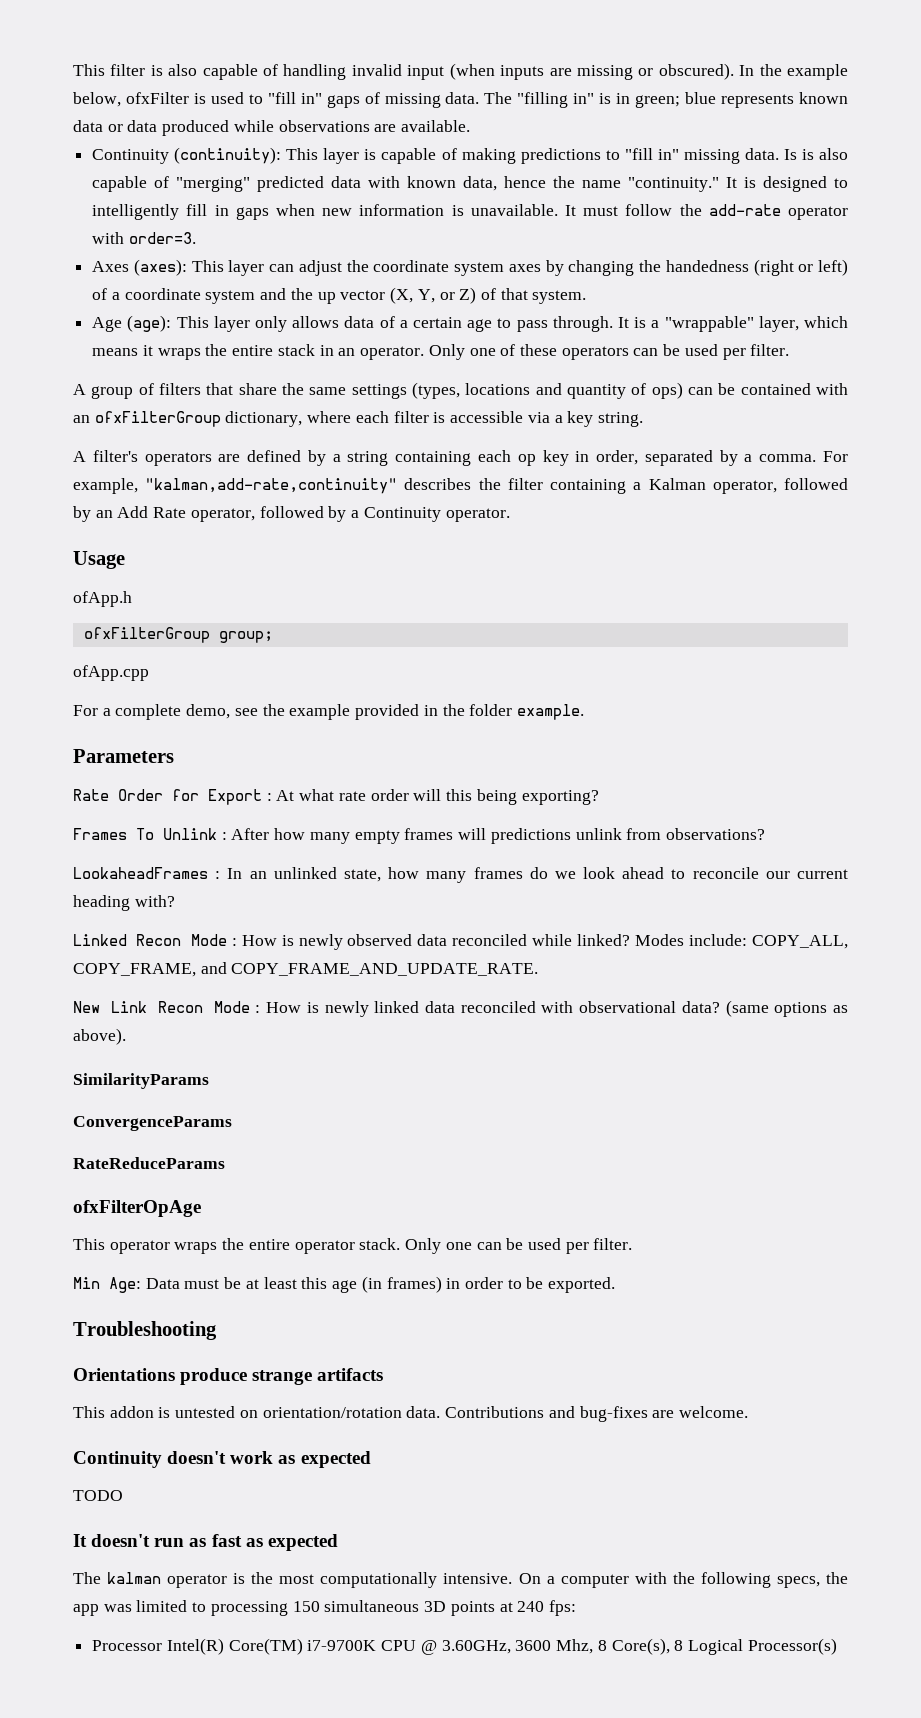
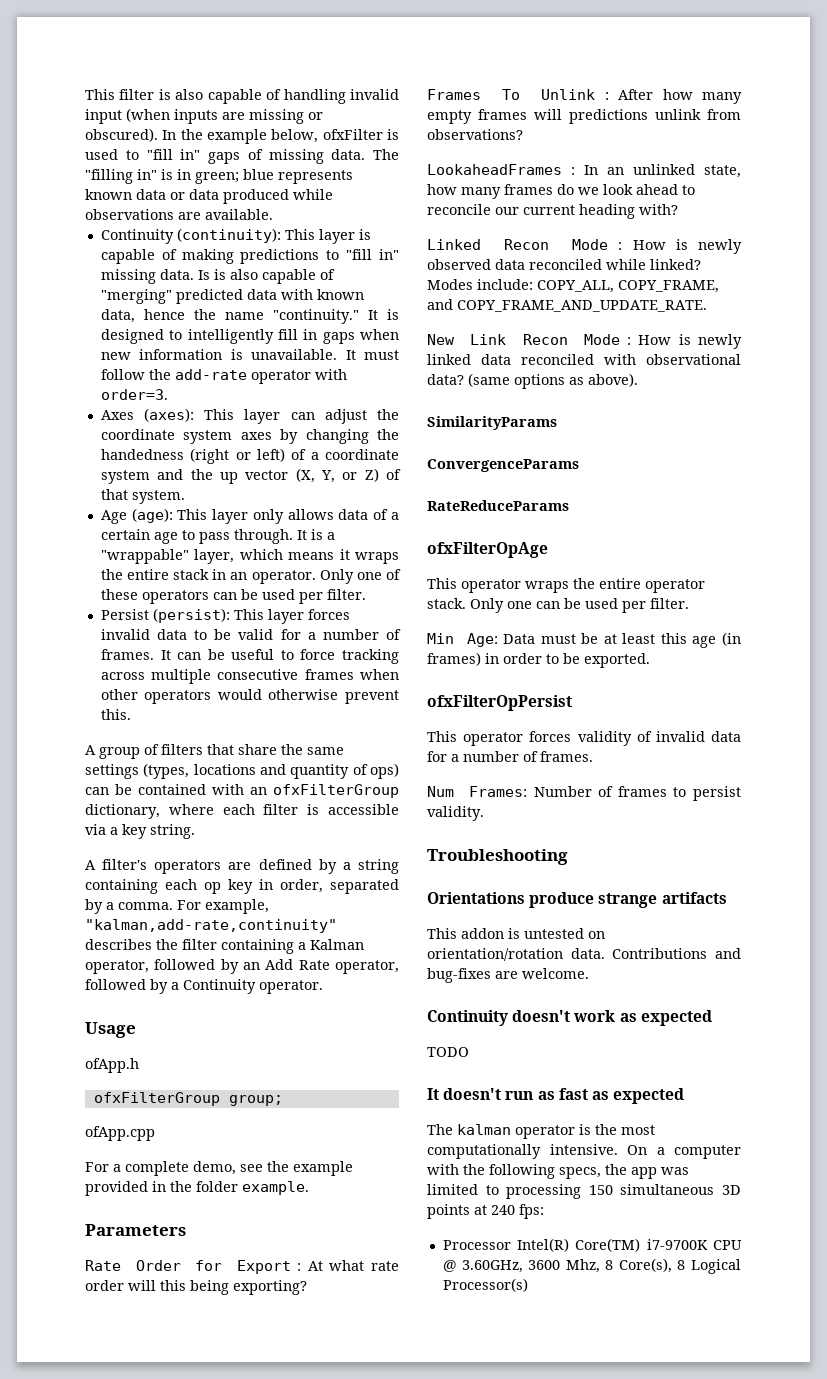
+ Persist (persist): This layer forces invalid data to be valid for a number of frames. It can be useful to force tracking across multiple consecutive frames when other operators would otherwise prevent this.
+ ofxFilterOpPersist
+ This operator forces validity of invalid data for a number of frames.
+ Num Frames: Number of frames to persist validity.

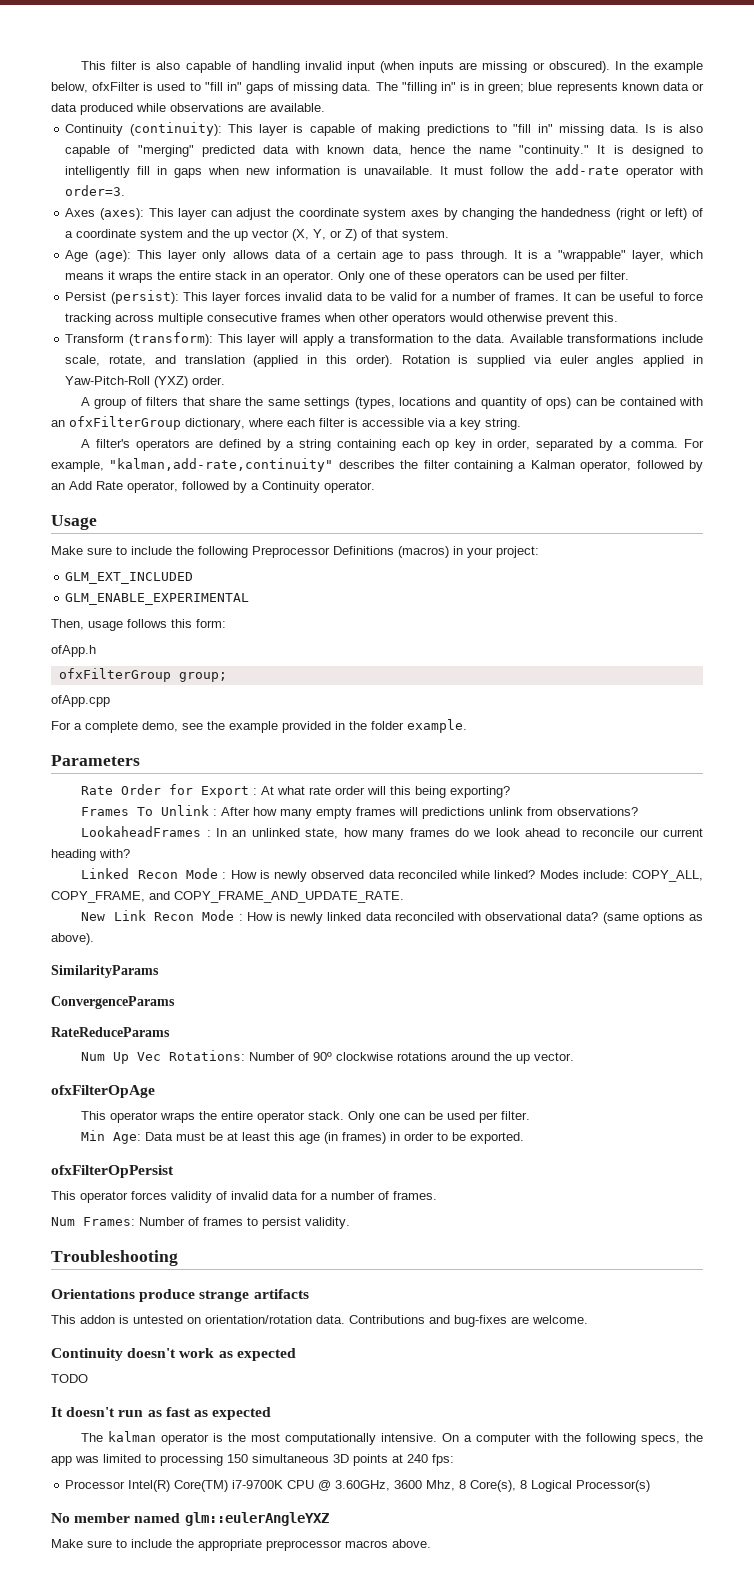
+ Transform (transform): This layer will apply a transformation to the data. Available transformations include scale, rotate, and translation (applied in this order). Rotation is supplied via euler angles applied in Yaw-Pitch-Roll (YXZ) order.
+ Make sure to include the following Preprocessor Definitions (macros) in your project:
+ GLM_EXT_INCLUDED
+ GLM_ENABLE_EXPERIMENTAL
+ Then, usage follows this form:
+ Num Up Vec Rotations: Number of 90º clockwise rotations around the up vector.
+ No member named glm::eulerAngleYXZ
+ Make sure to include the appropriate preprocessor macros above.

